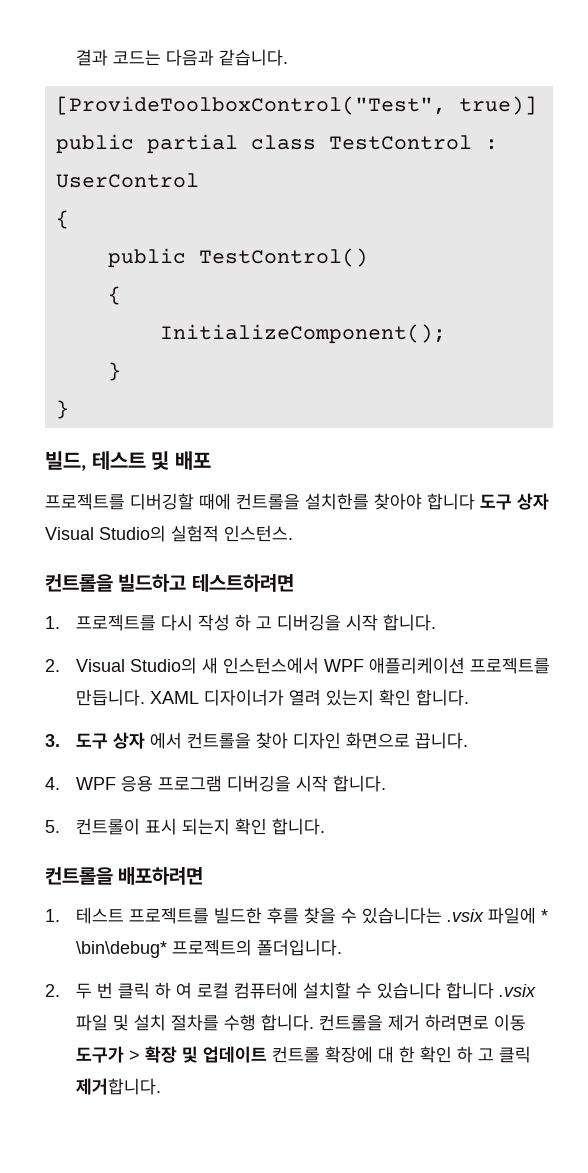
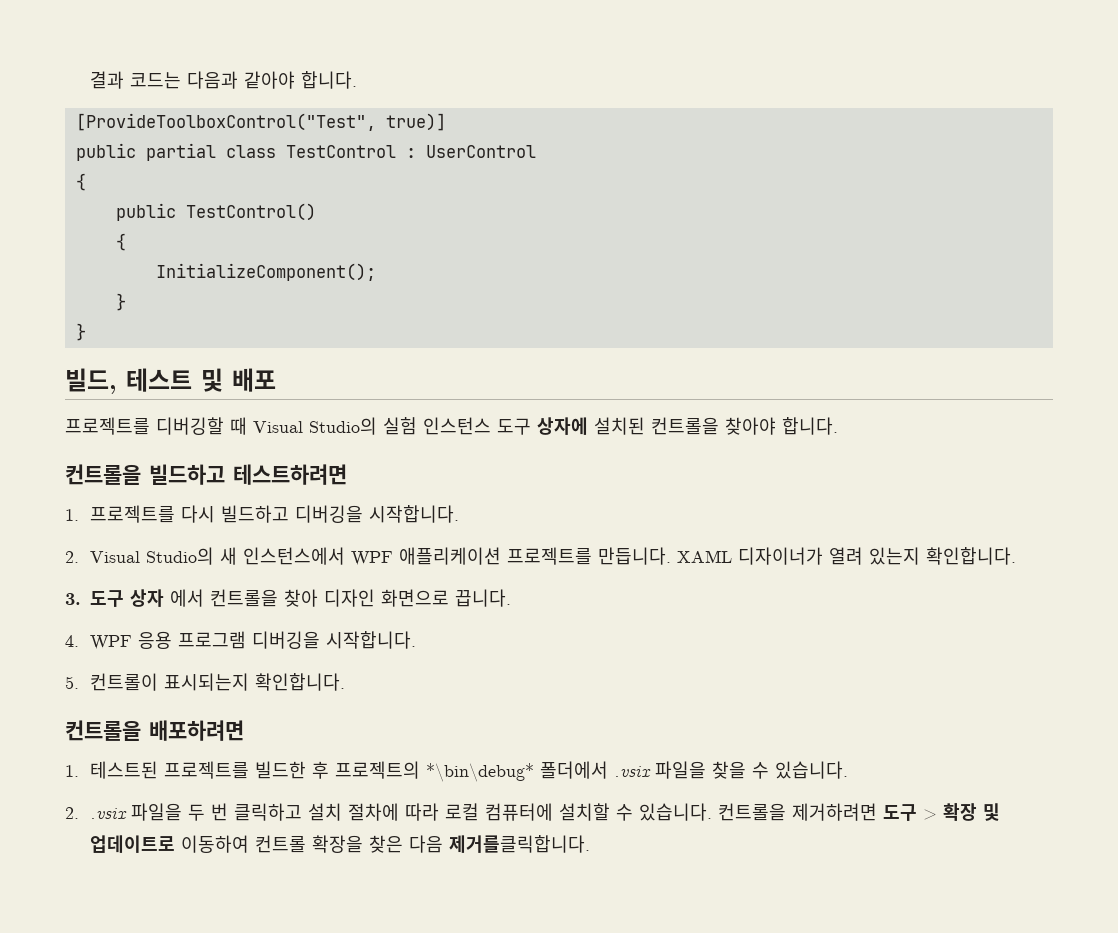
- 결과 코드는 다음과 같습니다.
+ 결과 코드는 다음과 같아야 합니다.
- 프로젝트를 디버깅할 때에 컨트롤을 설치한를 찾아야 합니다 도구 상자 Visual Studio의 실험적 인스턴스.
+ 프로젝트를 디버깅할 때 Visual Studio의 실험 인스턴스 도구 상자에 설치된 컨트롤을 찾아야 합니다.
- 1. 프로젝트를 다시 작성 하 고 디버깅을 시작 합니다.
+ 1. 프로젝트를 다시 빌드하고 디버깅을 시작합니다.
- XAML 디자이너가 열려 있는지 확인 합니다.
+ XAML 디자이너가 열려 있는지 확인합니다.
- 4. WPF 응용 프로그램 디버깅을 시작 합니다.
+ 4. WPF 응용 프로그램 디버깅을 시작합니다.
- 5. 컨트롤이 표시 되는지 확인 합니다.
+ 5. 컨트롤이 표시되는지 확인합니다.
- 1. 테스트 프로젝트를 빌드한 후를 찾을 수 있습니다는 .vsix 파일에 * \bin\debug* 프로젝트의 폴더입니다.
- 2. 두 번 클릭 하 여 로컬 컴퓨터에 설치할 수 있습니다 합니다 .vsix 파일 및 설치 절차를 수행 합니다. 컨트롤을 제거 하려면로 이동 도구가 > 확장 및 업데이트 컨트롤 확장에 대 한 확인 하 고 클릭 제거합니다.
+ 1. 테스트된 프로젝트를 빌드한 후 프로젝트의 *\bin\debug* 폴더에서 .vsix 파일을 찾을 수 있습니다.
+ 2. .vsix 파일을 두 번 클릭하고 설치 절차에 따라 로컬 컴퓨터에 설치할 수 있습니다. 컨트롤을 제거하려면 도구 > 확장 및 업데이트로 이동하여 컨트롤 확장을 찾은 다음 제거를클릭합니다.

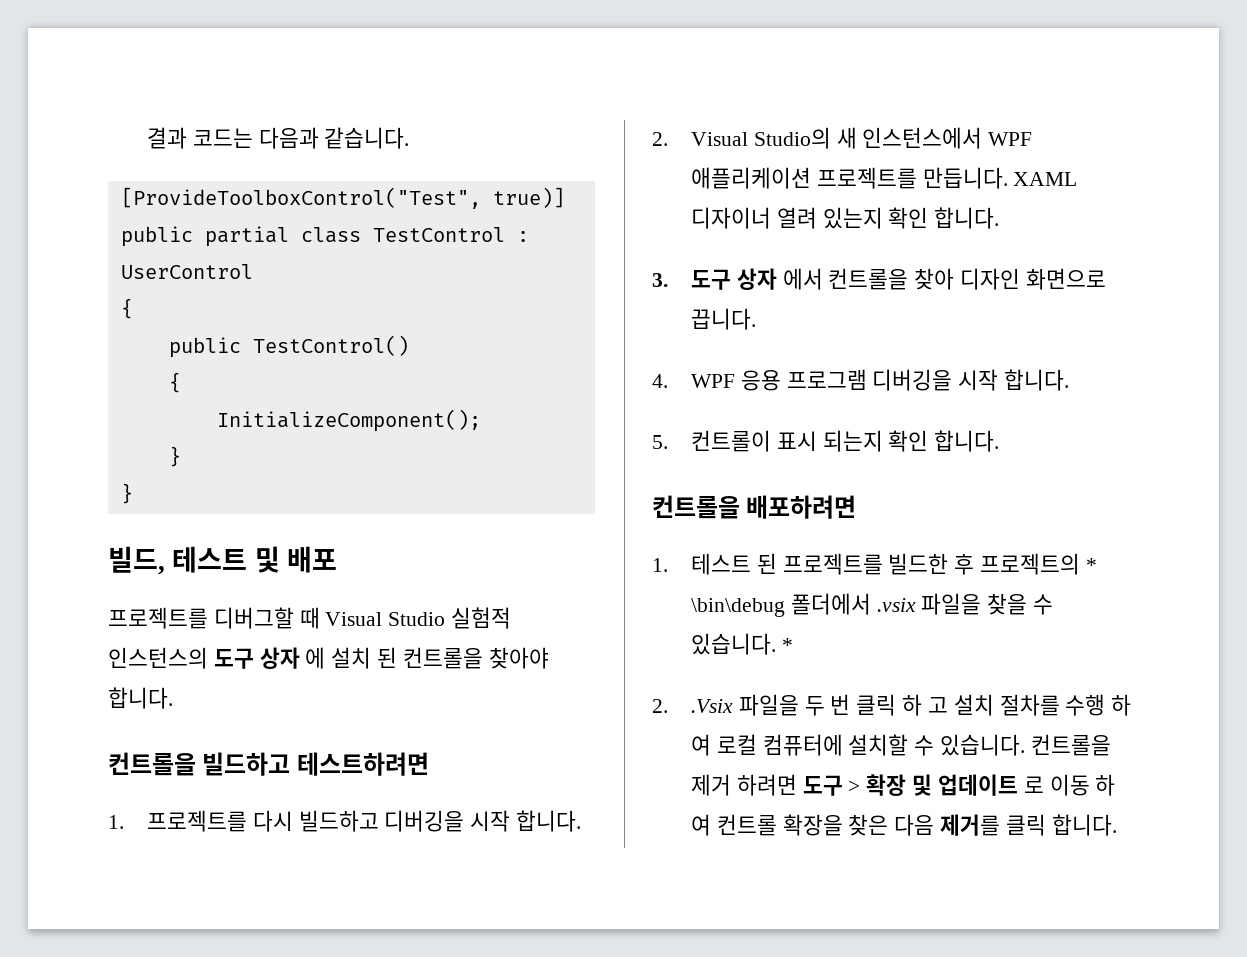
- 결과 코드는 다음과 같아야 합니다.
+ 결과 코드는 다음과 같습니다.
- 프로젝트를 디버깅할 때 Visual Studio의 실험 인스턴스 도구 상자에 설치된 컨트롤을 찾아야 합니다.
+ 프로젝트를 디버그할 때 Visual Studio 실험적 인스턴스의 도구 상자 에 설치 된 컨트롤을 찾아야 합니다.
- 1. 프로젝트를 다시 빌드하고 디버깅을 시작합니다.
+ 1. 프로젝트를 다시 빌드하고 디버깅을 시작 합니다.
- XAML 디자이너가 열려 있는지 확인합니다.
+ XAML 디자이너 열려 있는지 확인 합니다.
- 4. WPF 응용 프로그램 디버깅을 시작합니다.
+ 4. WPF 응용 프로그램 디버깅을 시작 합니다.
- 5. 컨트롤이 표시되는지 확인합니다.
+ 5. 컨트롤이 표시 되는지 확인 합니다.
- 1. 테스트된 프로젝트를 빌드한 후 프로젝트의 *\bin\debug* 폴더에서 .vsix 파일을 찾을 수 있습니다.
- 2. .vsix 파일을 두 번 클릭하고 설치 절차에 따라 로컬 컴퓨터에 설치할 수 있습니다.
+ 1. 테스트 된 프로젝트를 빌드한 후 프로젝트의 * \bin\debug 폴더에서 .vsix 파일을 찾을 수 있습니다. *
+ 2. .Vsix 파일을 두 번 클릭 하 고 설치 절차를 수행 하 여 로컬 컴퓨터에 설치할 수 있습니다.
- 컨트롤을 제거하려면 도구 > 확장 및 업데이트로 이동하여 컨트롤 확장을 찾은 다음 제거를클릭합니다.
+ 컨트롤을 제거 하려면 도구 > 확장 및 업데이트 로 이동 하 여 컨트롤 확장을 찾은 다음 제거를 클릭 합니다.

